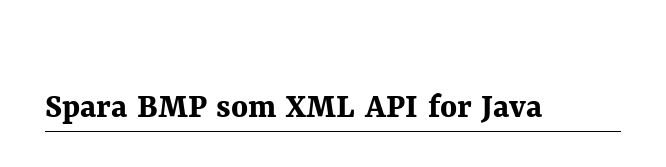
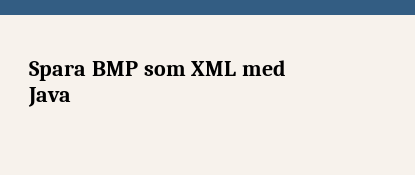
- Spara BMP som XML API for Java
+ Spara BMP som XML med Java

